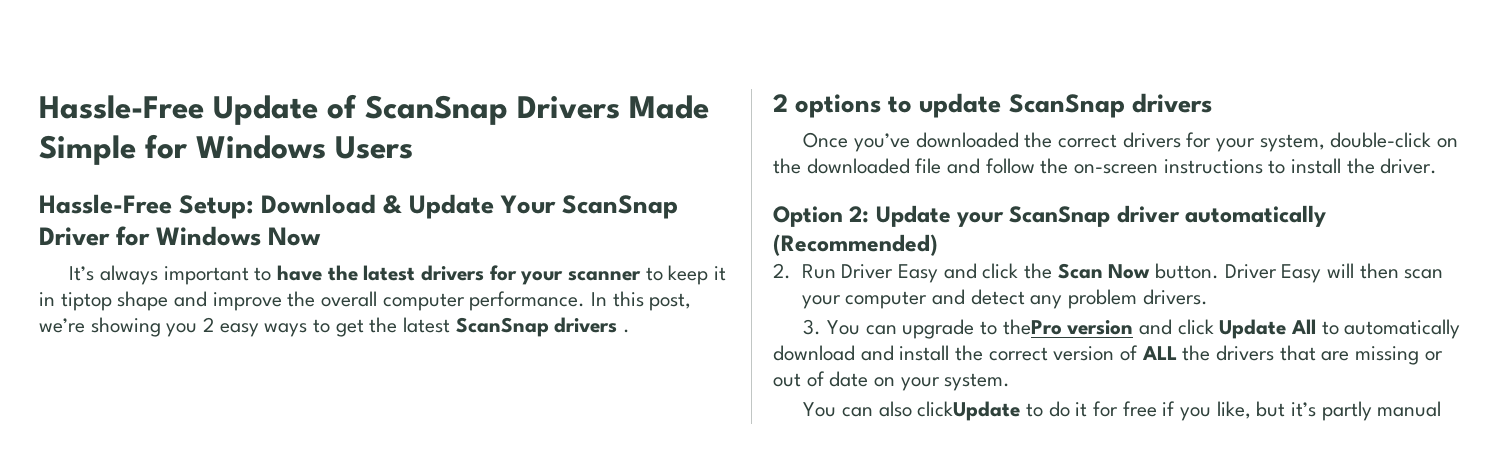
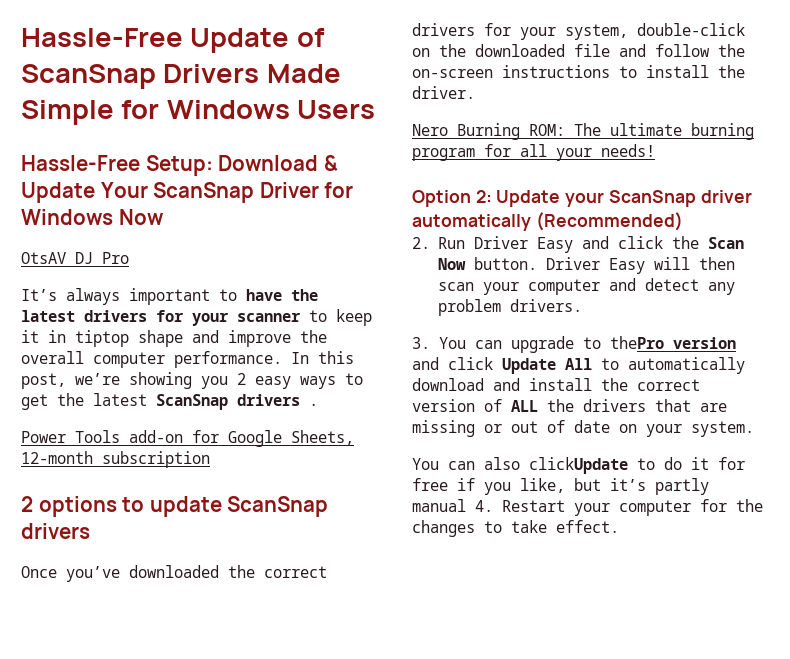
+ OtsAV DJ Pro
+ Power Tools add-on for Google Sheets, 12-month subscription
+ Nero Burning ROM: The ultimate burning program for all your needs!
- You can also clickUpdate to do it for free if you like, but it’s partly manual
+ You can also clickUpdate to do it for free if you like, but it’s partly manual 4. Restart your computer for the changes to take effect.

